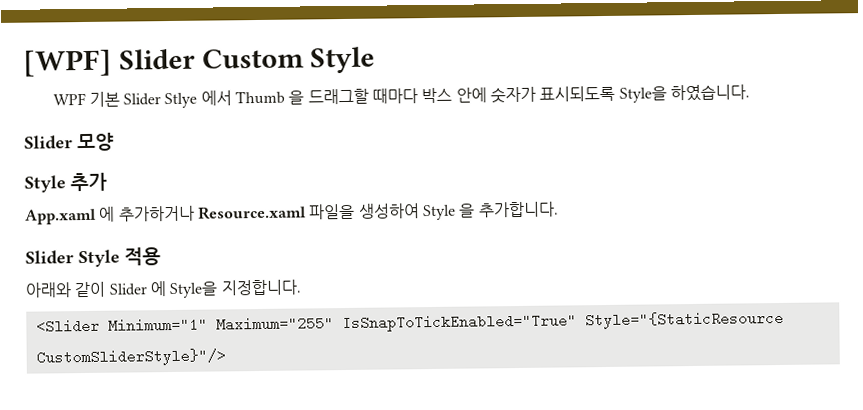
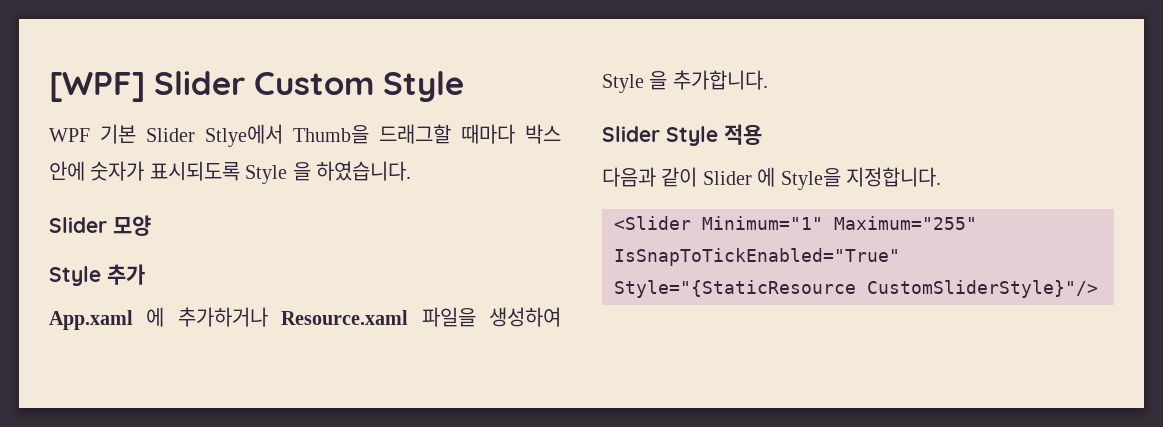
- WPF 기본 Slider Stlye 에서 Thumb 을 드래그할 때마다 박스 안에 숫자가 표시되도록 Style을 하였습니다.
+ WPF 기본 Slider Stlye에서 Thumb을 드래그할 때마다 박스 안에 숫자가 표시되도록 Style 을 하였습니다.
- 아래와 같이 Slider 에 Style을 지정합니다.
+ 다음과 같이 Slider 에 Style을 지정합니다.

